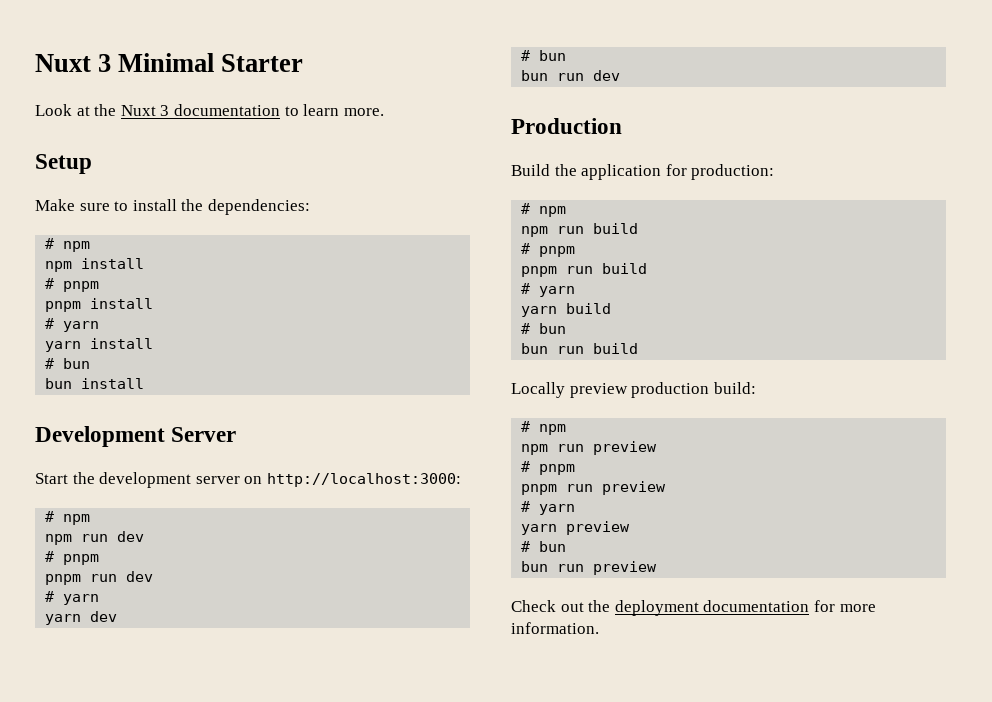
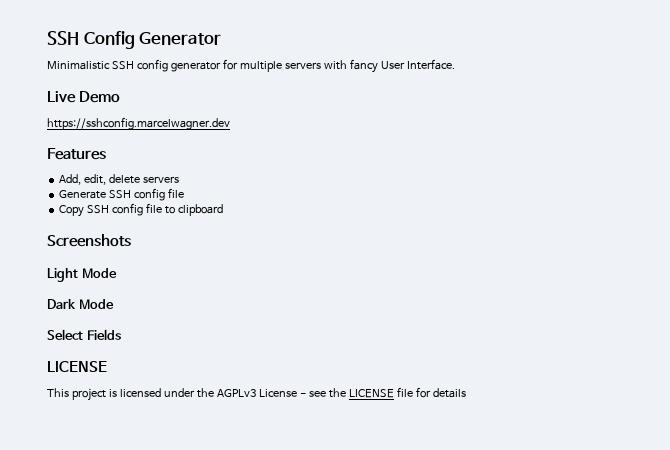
- Nuxt 3 Minimal Starter
- Look at the Nuxt 3 documentation to learn more.
- Setup
- Make sure to install the dependencies:
- # npm
- npm install
- # pnpm
- pnpm install
- # yarn
- yarn install
- # bun
- bun install
- Development Server
- Start the development server on http://localhost:3000:
- # npm
- npm run dev
- # pnpm
- pnpm run dev
- # yarn
- yarn dev
- # bun
- bun run dev
- Production
- Build the application for production:
- # npm
- npm run build
- # pnpm
- pnpm run build
- # yarn
- yarn build
- # bun
- bun run build
- Locally preview production build:
- # npm
- npm run preview
- # pnpm
- pnpm run preview
- # yarn
- yarn preview
- # bun
- bun run preview
- Check out the deployment documentation for more information.
+ SSH Config Generator
+ Minimalistic SSH config generator for multiple servers with fancy User Interface.
+ Live Demo
+ https://sshconfig.marcelwagner.dev
+ Features
+ Add, edit, delete servers
+ Generate SSH config file
+ Copy SSH config file to clipboard
+ Screenshots
+ Light Mode
+ Dark Mode
+ Select Fields
+ LICENSE
+ This project is licensed under the AGPLv3 License - see the LICENSE file for details

